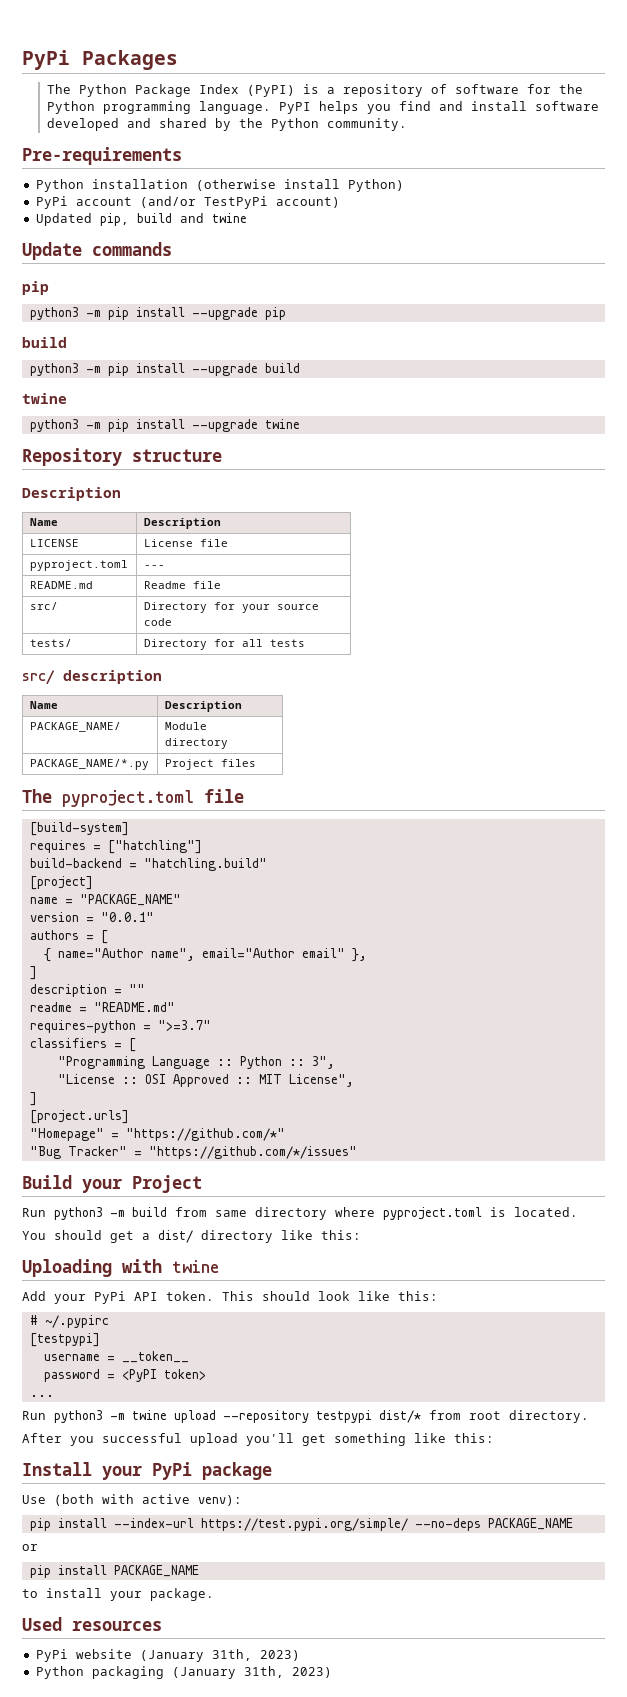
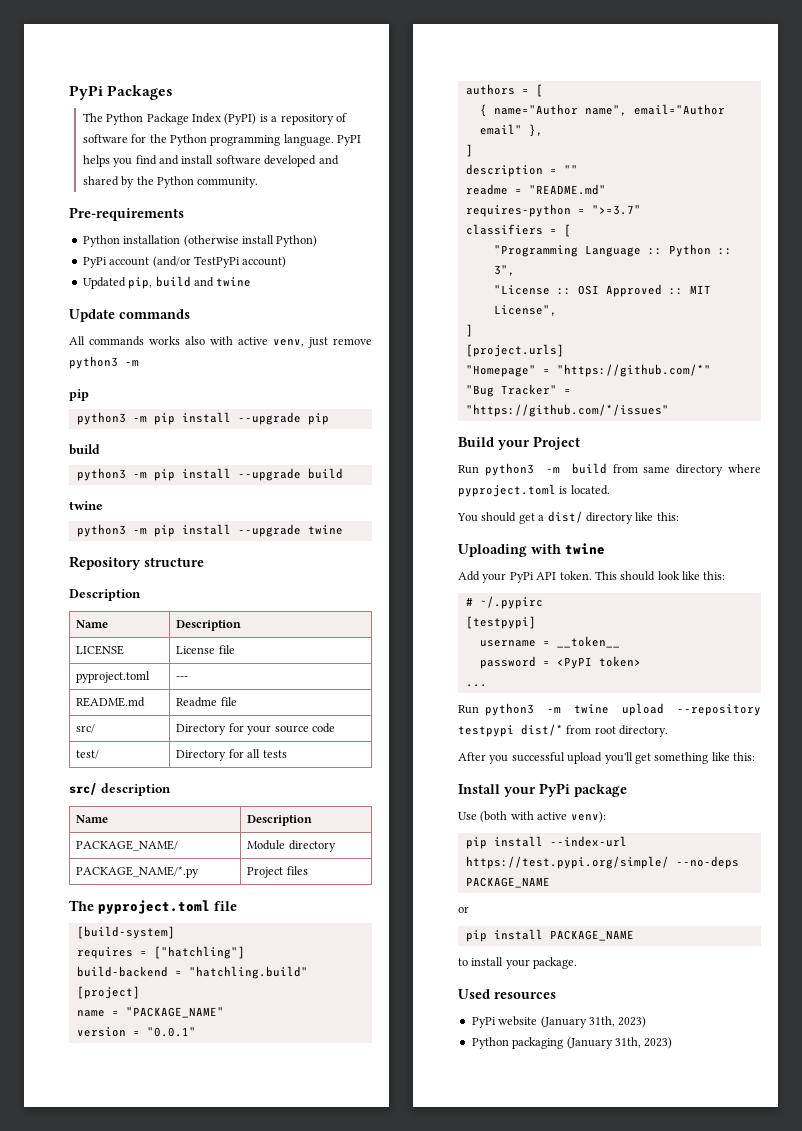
+ All commands works also with active venv, just remove python3 -m
- tests/ | Directory for all tests
+ test/ | Directory for all tests

